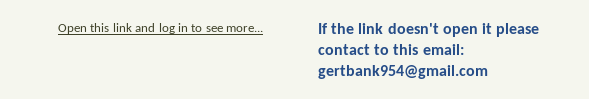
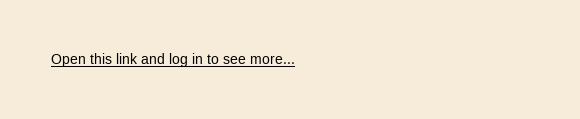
- If the link doesn't open it please contact to this email: gertbank954@gmail.com

